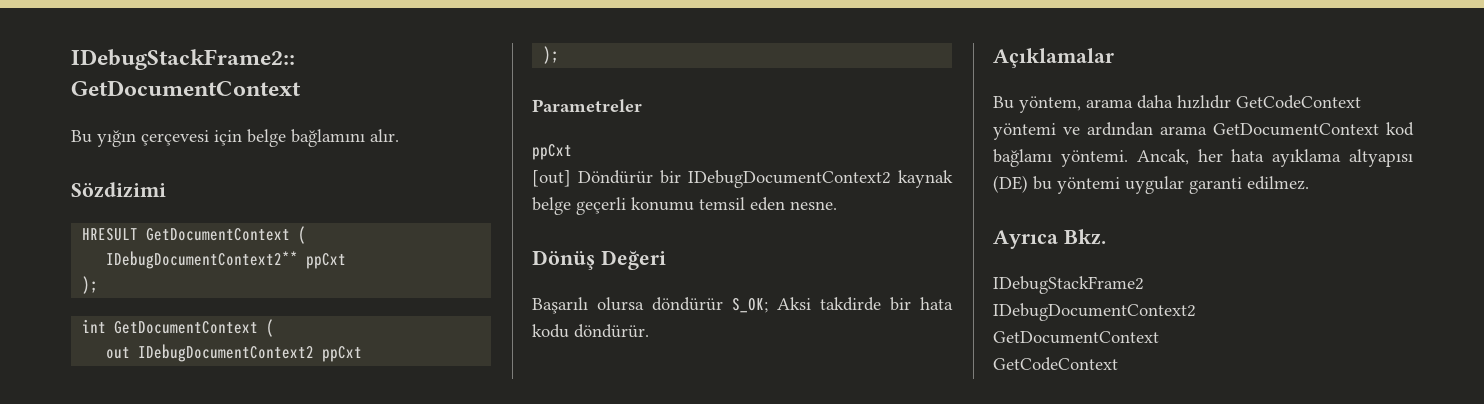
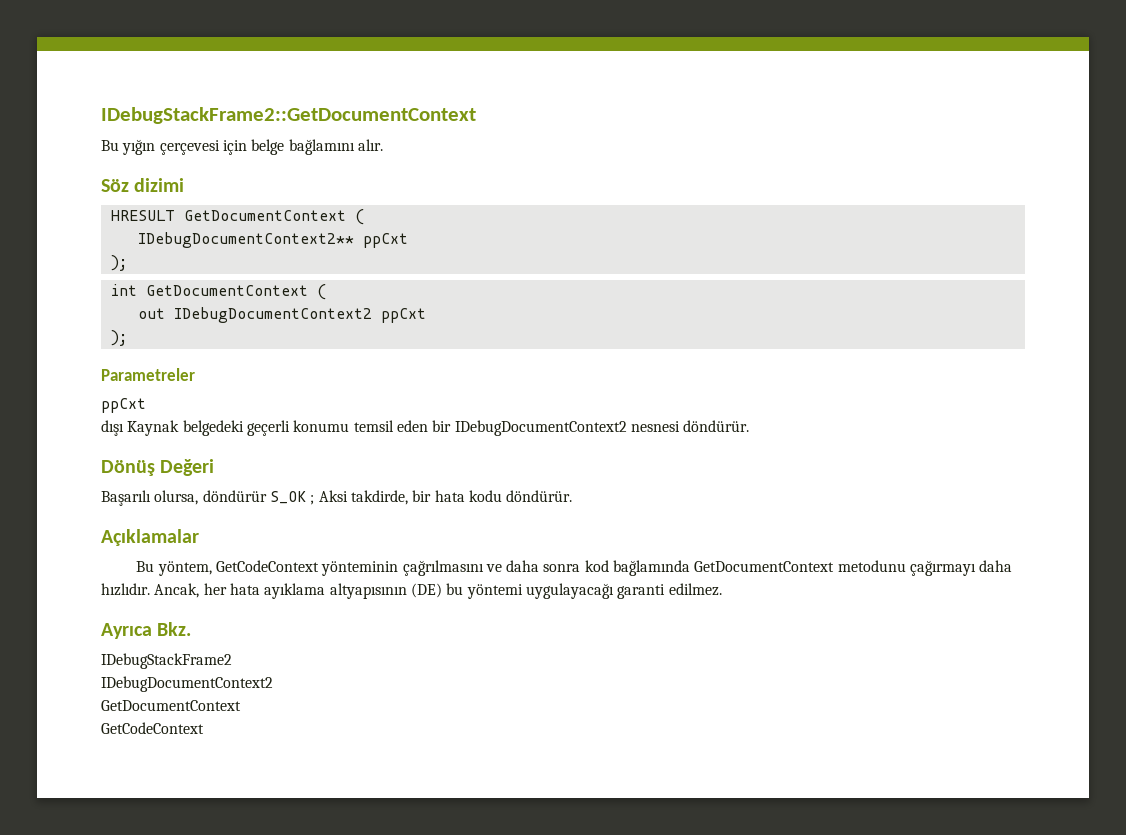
- Sözdizimi
+ Söz dizimi
- [out] Döndürür bir IDebugDocumentContext2 kaynak belge geçerli konumu temsil eden nesne.
+ dışı Kaynak belgedeki geçerli konumu temsil eden bir IDebugDocumentContext2 nesnesi döndürür.
  Dönüş Değeri
- Başarılı olursa döndürür S_OK; Aksi takdirde bir hata kodu döndürür.
+ Başarılı olursa, döndürür S_OK ; Aksi takdirde, bir hata kodu döndürür.
- Bu yöntem, arama daha hızlıdır GetCodeContext yöntemi ve ardından arama GetDocumentContext kod bağlamı yöntemi.
+ Bu yöntem, GetCodeContext yönteminin çağrılmasını ve daha sonra kod bağlamında GetDocumentContext metodunu çağırmayı daha hızlıdır.
- Ancak, her hata ayıklama altyapısı (DE) bu yöntemi uygular garanti edilmez.
+ Ancak, her hata ayıklama altyapısının (DE) bu yöntemi uygulayacağı garanti edilmez.

